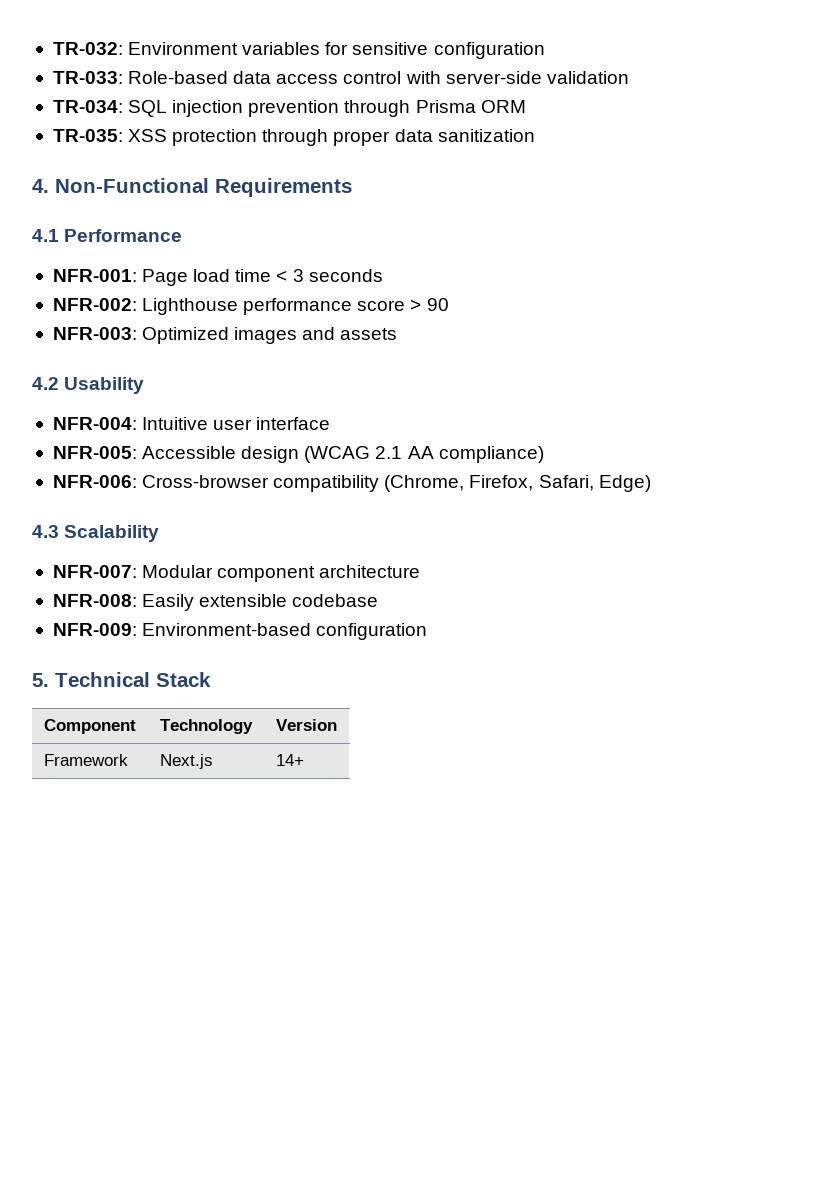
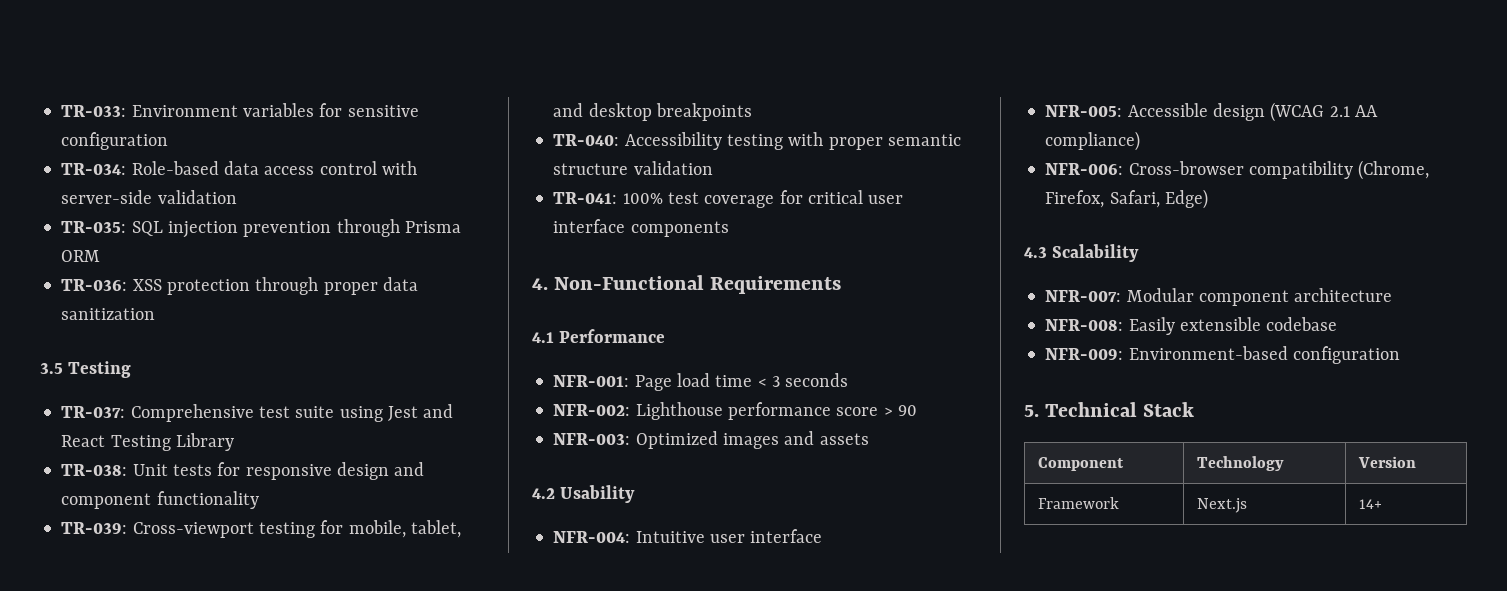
- TR-032: Environment variables for sensitive configuration
+ TR-033: Environment variables for sensitive configuration
- TR-033: Role-based data access control with server-side validation
+ TR-034: Role-based data access control with server-side validation
- TR-034: SQL injection prevention through Prisma ORM
+ TR-035: SQL injection prevention through Prisma ORM
- TR-035: XSS protection through proper data sanitization
+ TR-036: XSS protection through proper data sanitization
+ 3.5 Testing
+ TR-037: Comprehensive test suite using Jest and React Testing Library
+ TR-038: Unit tests for responsive design and component functionality
+ TR-039: Cross-viewport testing for mobile, tablet, and desktop breakpoints
+ TR-040: Accessibility testing with proper semantic structure validation
+ TR-041: 100% test coverage for critical user interface components

